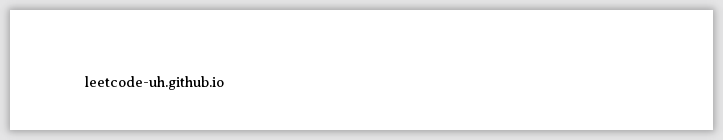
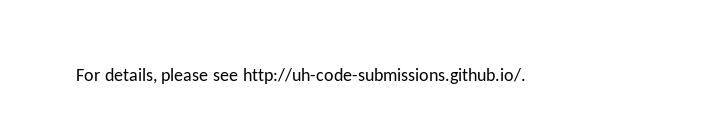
- leetcode-uh.github.io
+ For details, please see http://uh-code-submissions.github.io/.

